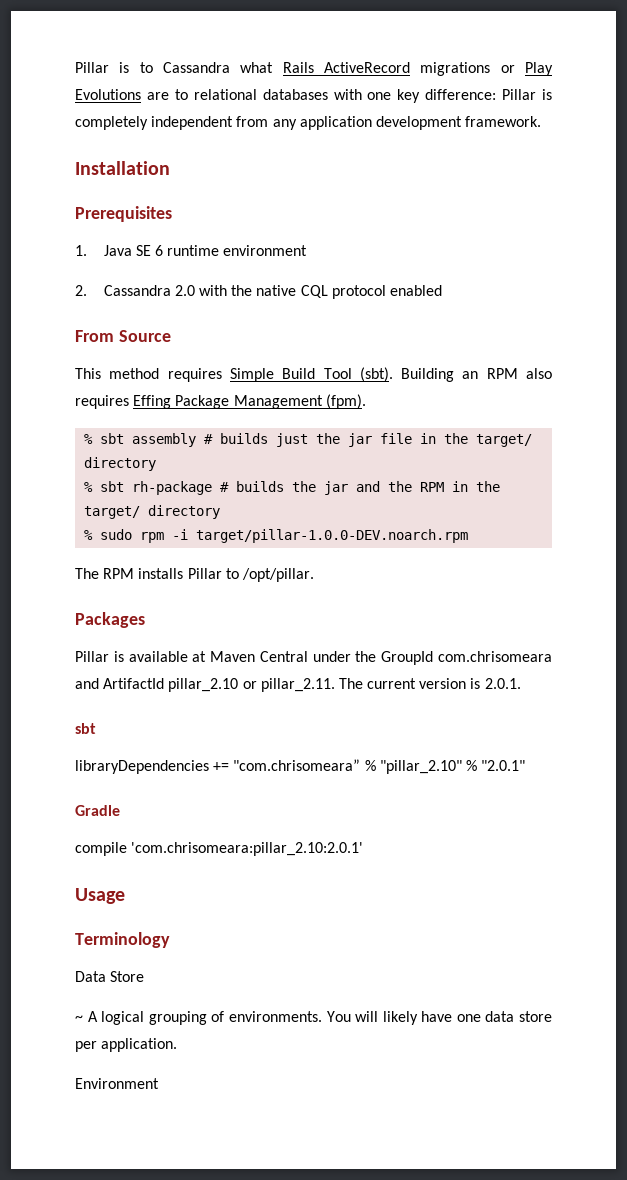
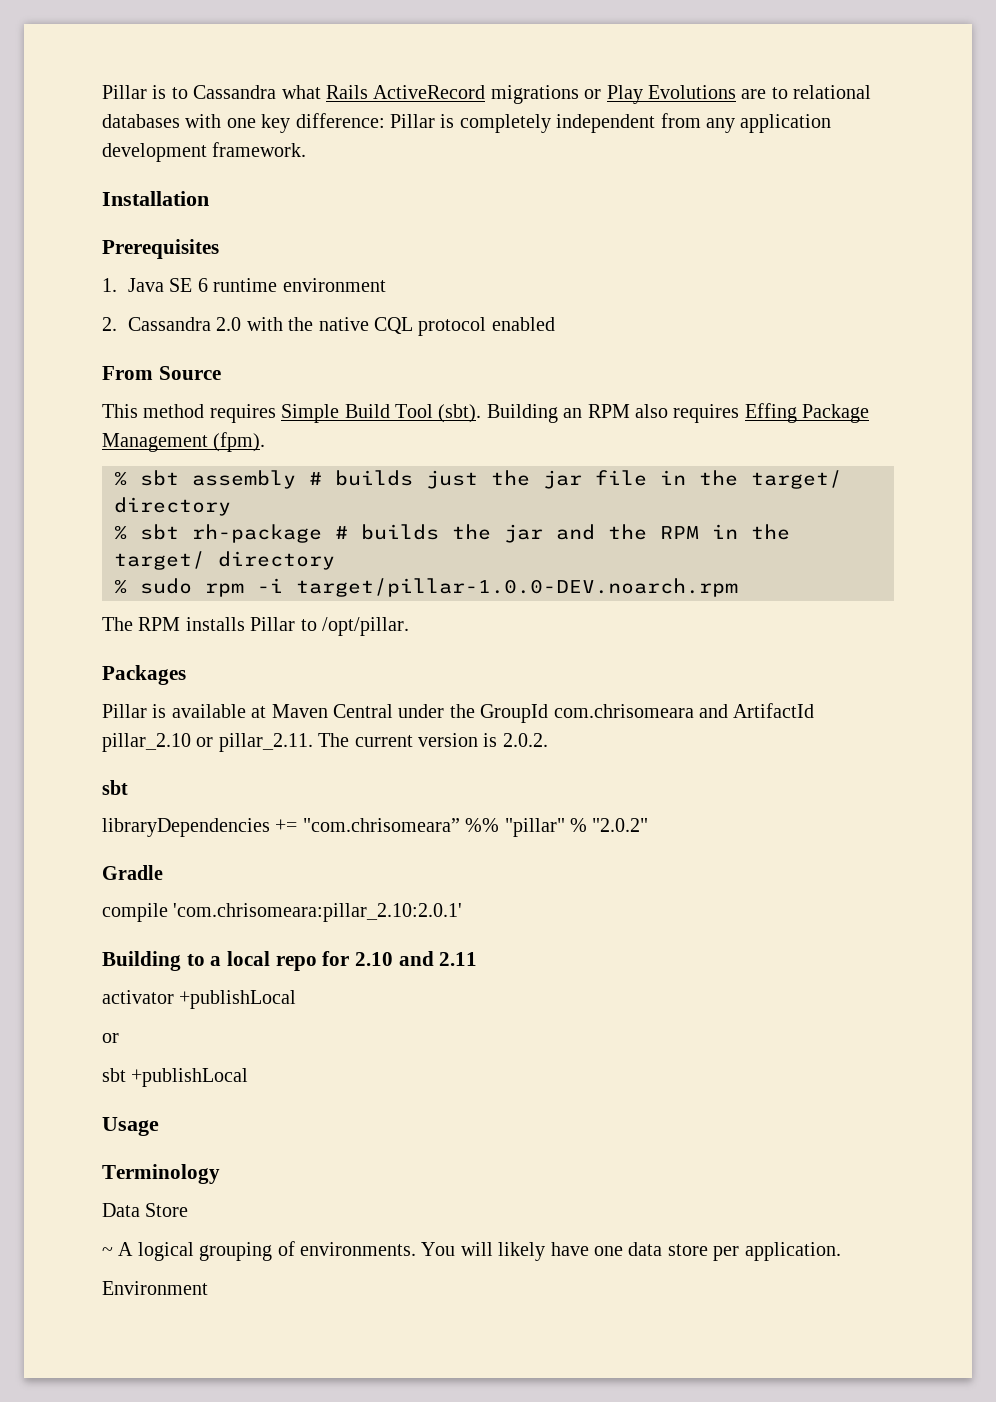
- Pillar is available at Maven Central under the GroupId com.chrisomeara and ArtifactId pillar_2.10 or pillar_2.11. The current version is 2.0.1.
+ Pillar is available at Maven Central under the GroupId com.chrisomeara and ArtifactId pillar_2.10 or pillar_2.11. The current version is 2.0.2.
- libraryDependencies += "com.chrisomeara” % "pillar_2.10" % "2.0.1"
+ libraryDependencies += "com.chrisomeara” %% "pillar" % "2.0.2"
+ Building to a local repo for 2.10 and 2.11
+ activator +publishLocal
+ or
+ sbt +publishLocal

